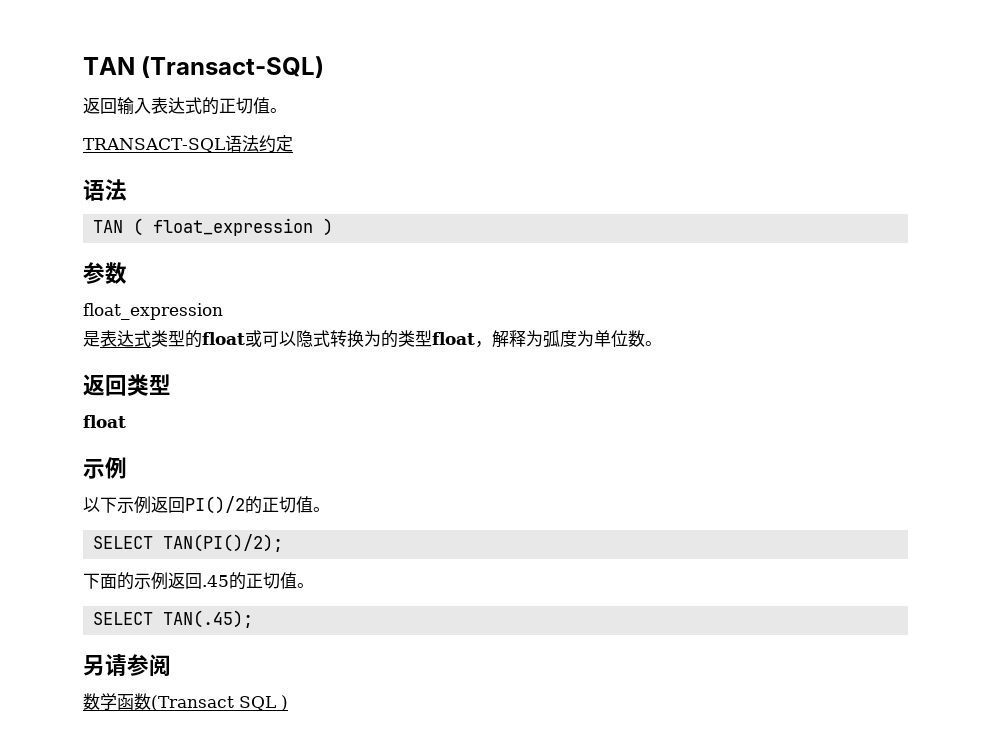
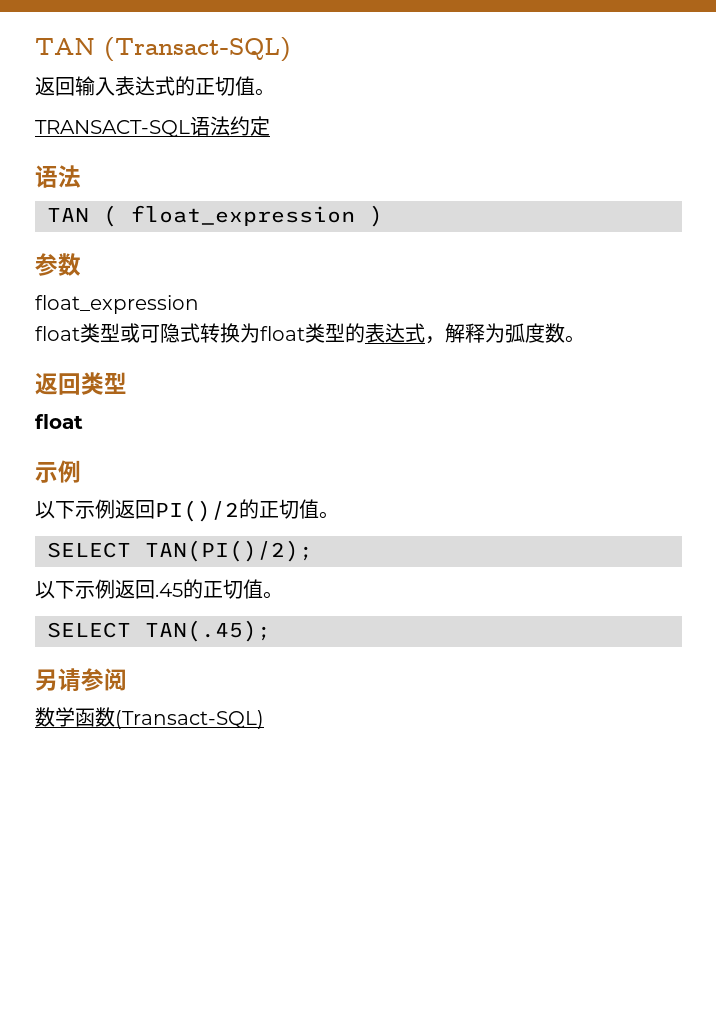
- 是表达式类型的float或可以隐式转换为的类型float，解释为弧度为单位数。
+ float类型或可隐式转换为float类型的表达式，解释为弧度数。
- 下面的示例返回.45的正切值。
+ 以下示例返回.45的正切值。
- 数学函数(Transact SQL )
+ 数学函数(Transact-SQL)

